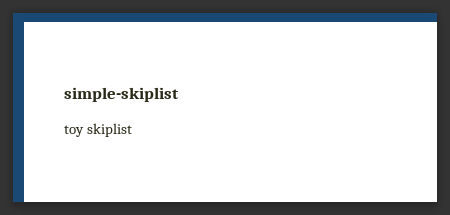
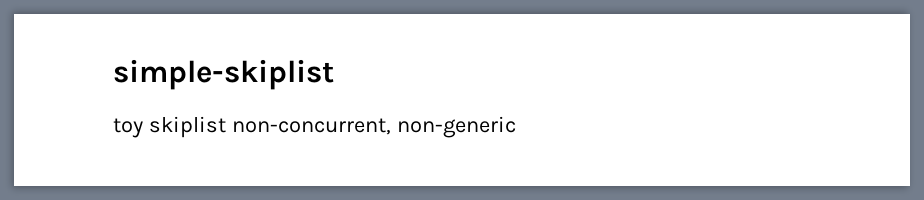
- toy skiplist
+ toy skiplist non-concurrent, non-generic

